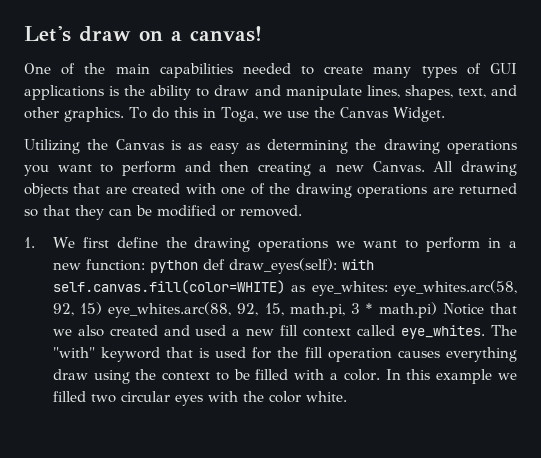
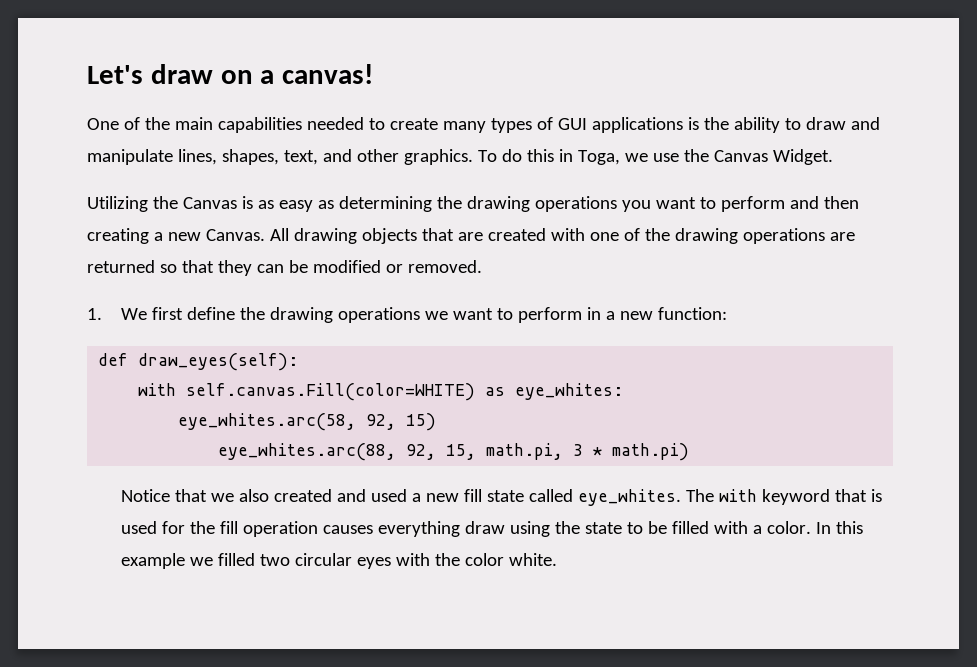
- 1. We first define the drawing operations we want to perform in a new function: python def draw_eyes(self): with self.canvas.fill(color=WHITE) as eye_whites: eye_whites.arc(58, 92, 15) eye_whites.arc(88, 92, 15, math.pi, 3 * math.pi) Notice that we also created and used a new fill context called eye_whites.
+ 1. We first define the drawing operations we want to perform in a new function:
+ def draw_eyes(self):
+ with self.canvas.Fill(color=WHITE) as eye_whites:
+ eye_whites.arc(58, 92, 15)
+ eye_whites.arc(88, 92, 15, math.pi, 3 * math.pi)
+ Notice that we also created and used a new fill state called eye_whites.
- The "with" keyword that is used for the fill operation causes everything draw using the context to be filled with a color.
+ The with keyword that is used for the fill operation causes everything draw using the state to be filled with a color.

